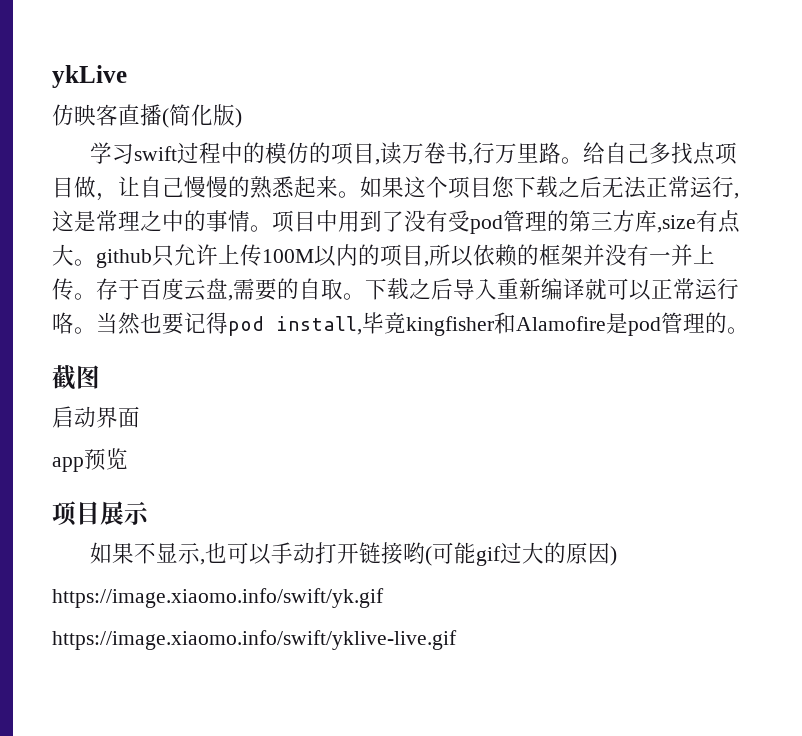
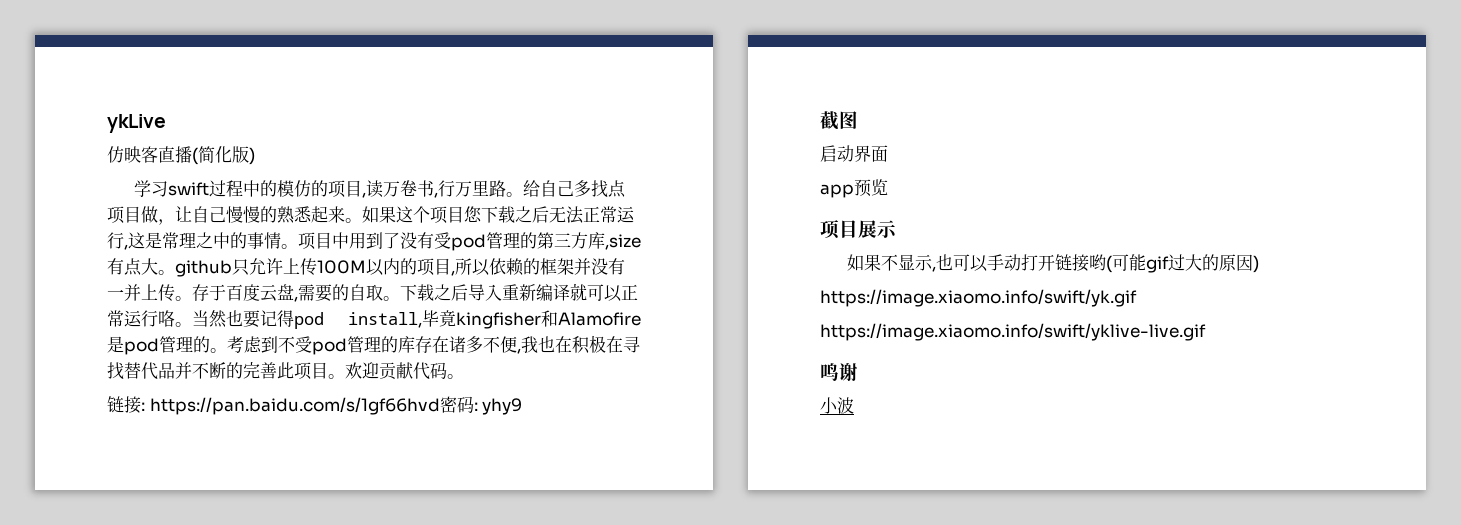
+ 考虑到不受pod管理的库存在诸多不便,我也在积极在寻找替代品并不断的完善此项目。欢迎贡献代码。
+ 链接: https://pan.baidu.com/s/1gf66hvd密码: yhy9
+ 鸣谢
+ 小波

